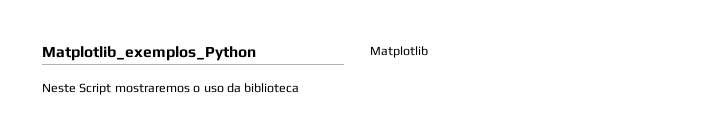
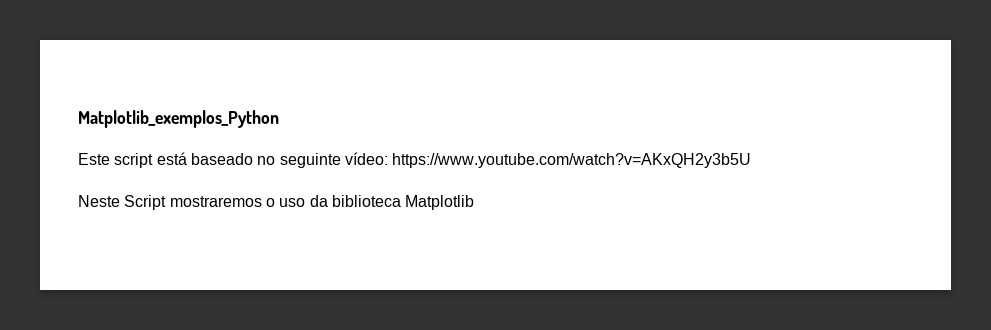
+ Este script está baseado no seguinte vídeo: https://www.youtube.com/watch?v=AKxQH2y3b5U

